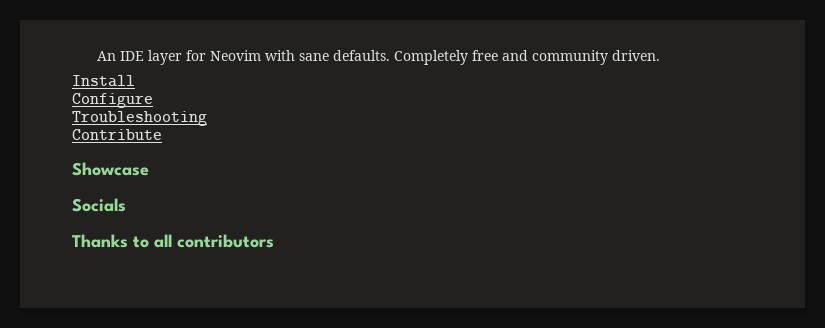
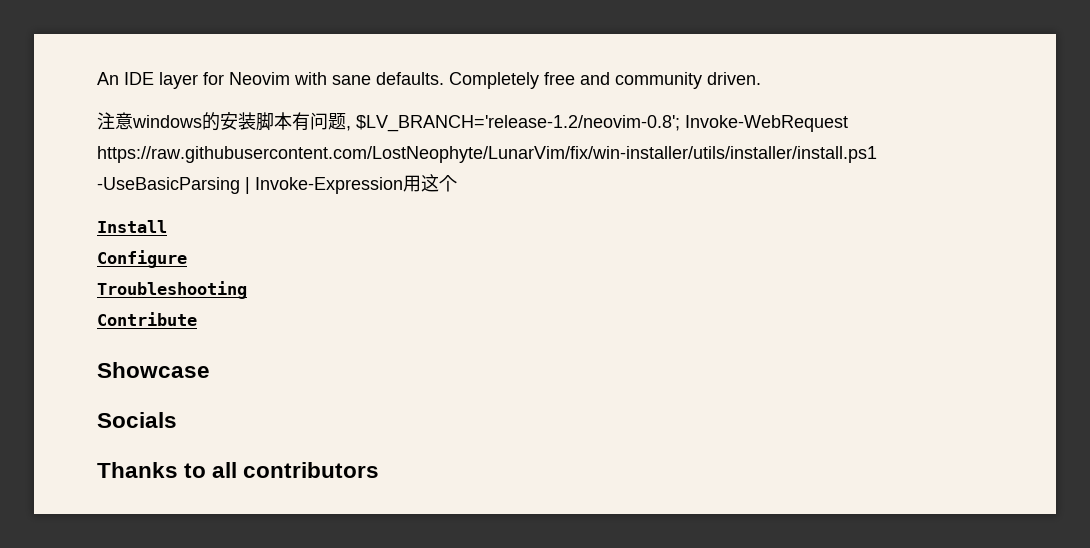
+ 注意windows的安装脚本有问题, $LV_BRANCH='release-1.2/neovim-0.8'; Invoke-WebRequest https://raw.githubusercontent.com/LostNeophyte/LunarVim/fix/win-installer/utils/installer/install.ps1 -UseBasicParsing | Invoke-Expression用这个

